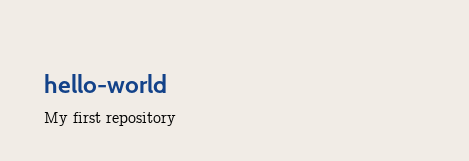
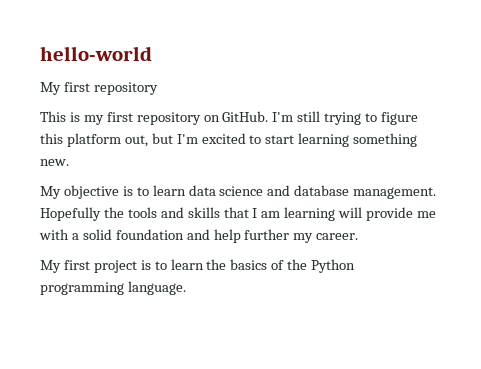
+ This is my first repository on GitHub. I'm still trying to figure this platform out, but I'm excited to start learning something new.
+ My objective is to learn data science and database management. Hopefully the tools and skills that I am learning will provide me with a solid foundation and help further my career.
+ My first project is to learn the basics of the Python programming language.

